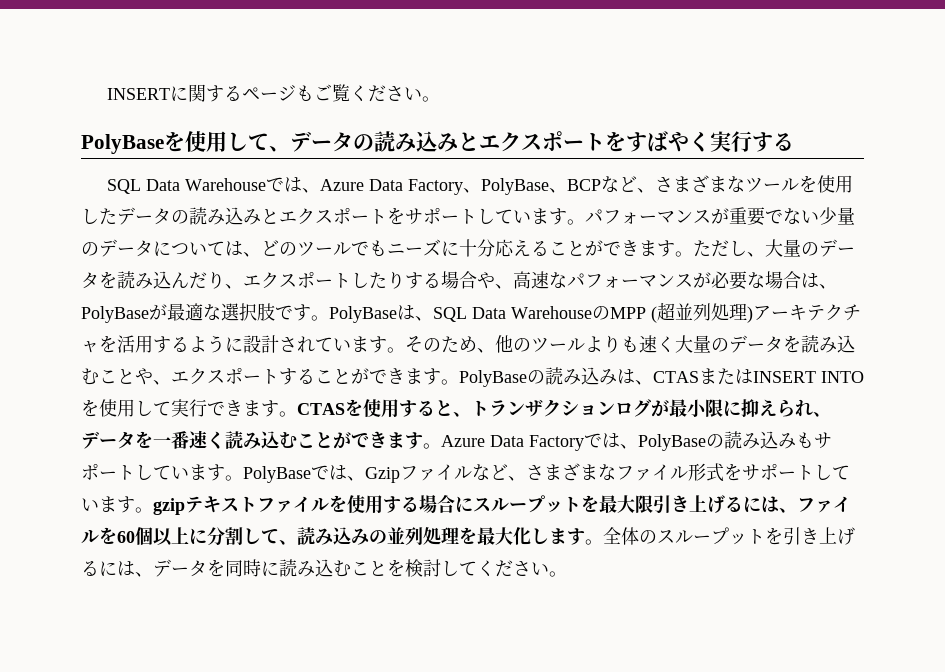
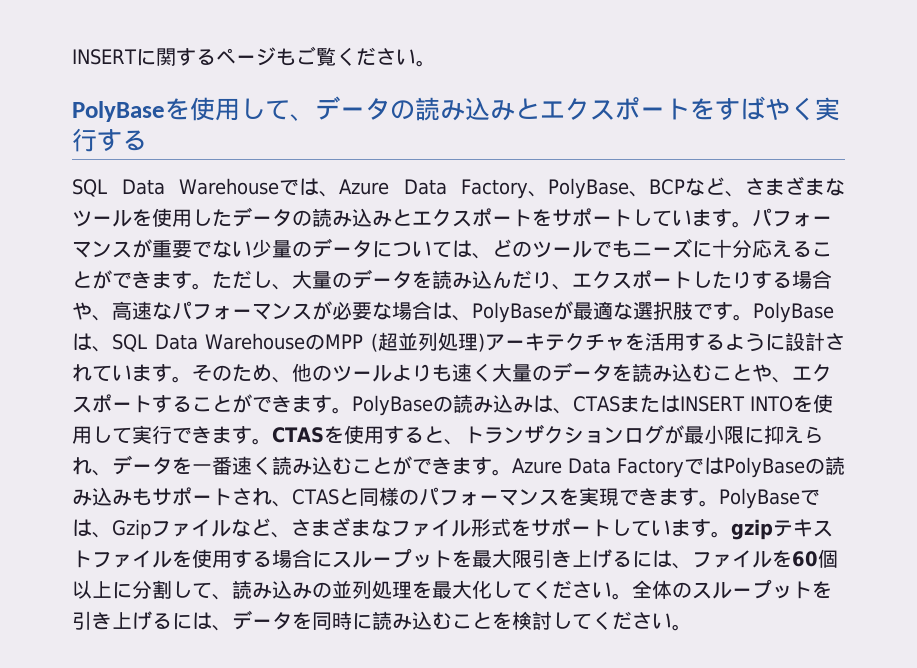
- Azure Data Factoryでは、PolyBaseの読み込みもサポートしています。
+ Azure Data FactoryではPolyBaseの読み込みもサポートされ、CTASと同様のパフォーマンスを実現できます。
- PolyBaseでは、Gzipファイルなど、さまざまなファイル形式をサポートしています。gzipテキストファイルを使用する場合にスループットを最大限引き上げるには、ファイルを60個以上に分割して、読み込みの並列処理を最大化します。
+ PolyBaseでは、Gzipファイルなど、さまざまなファイル形式をサポートしています。gzipテキストファイルを使用する場合にスループットを最大限引き上げるには、ファイルを60個以上に分割して、読み込みの並列処理を最大化してください。

